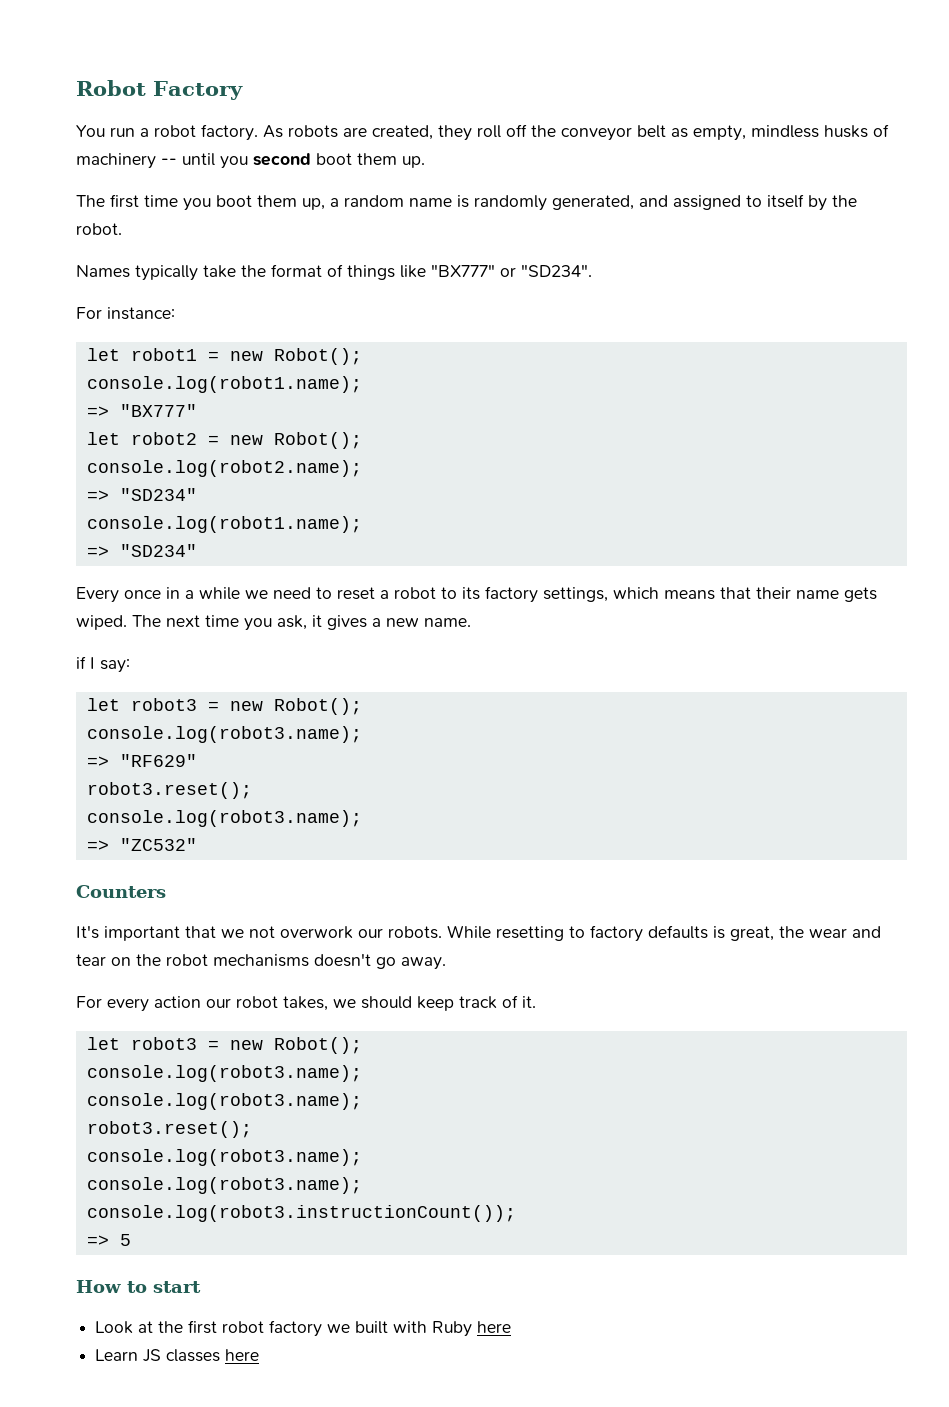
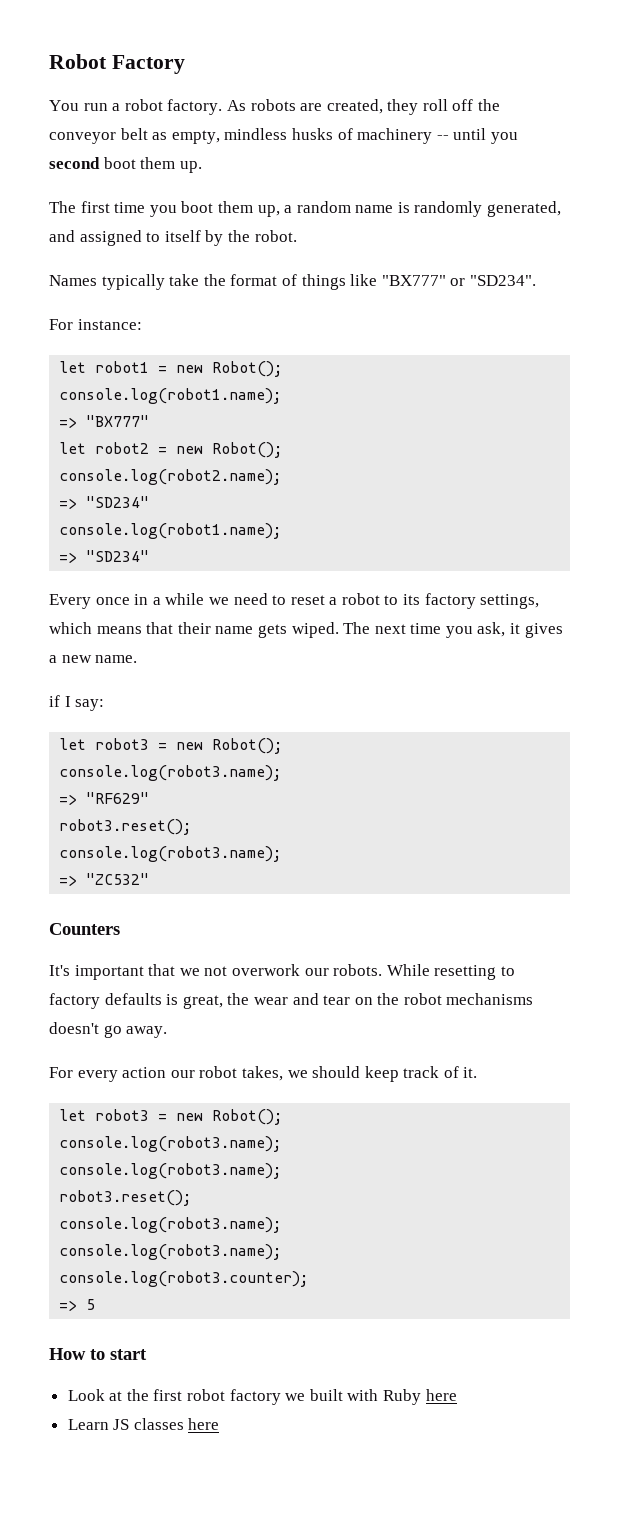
- console.log(robot3.instructionCount());
+ console.log(robot3.counter);

